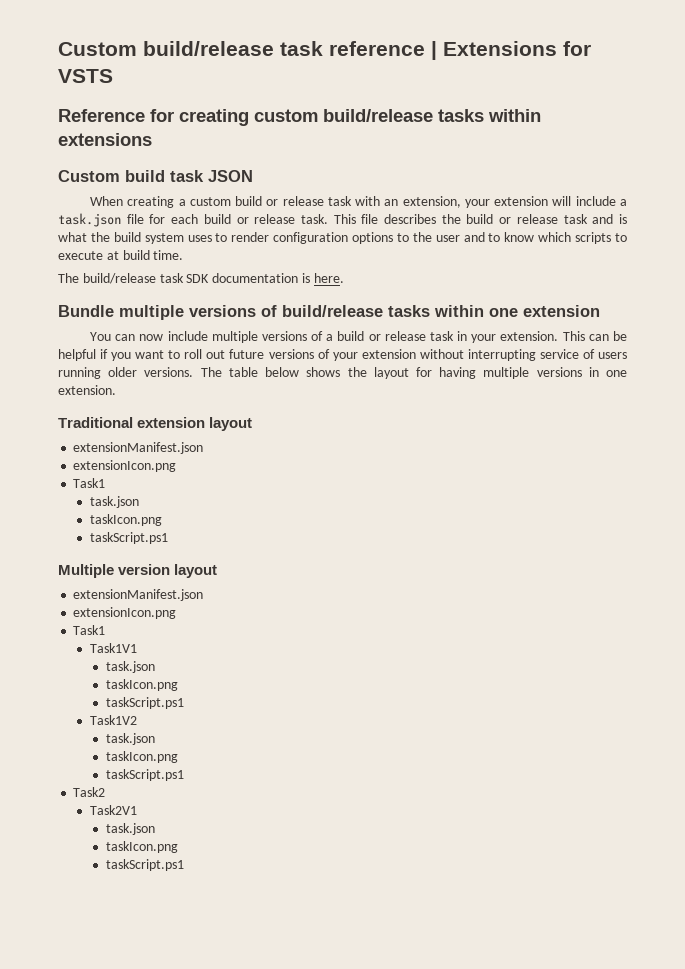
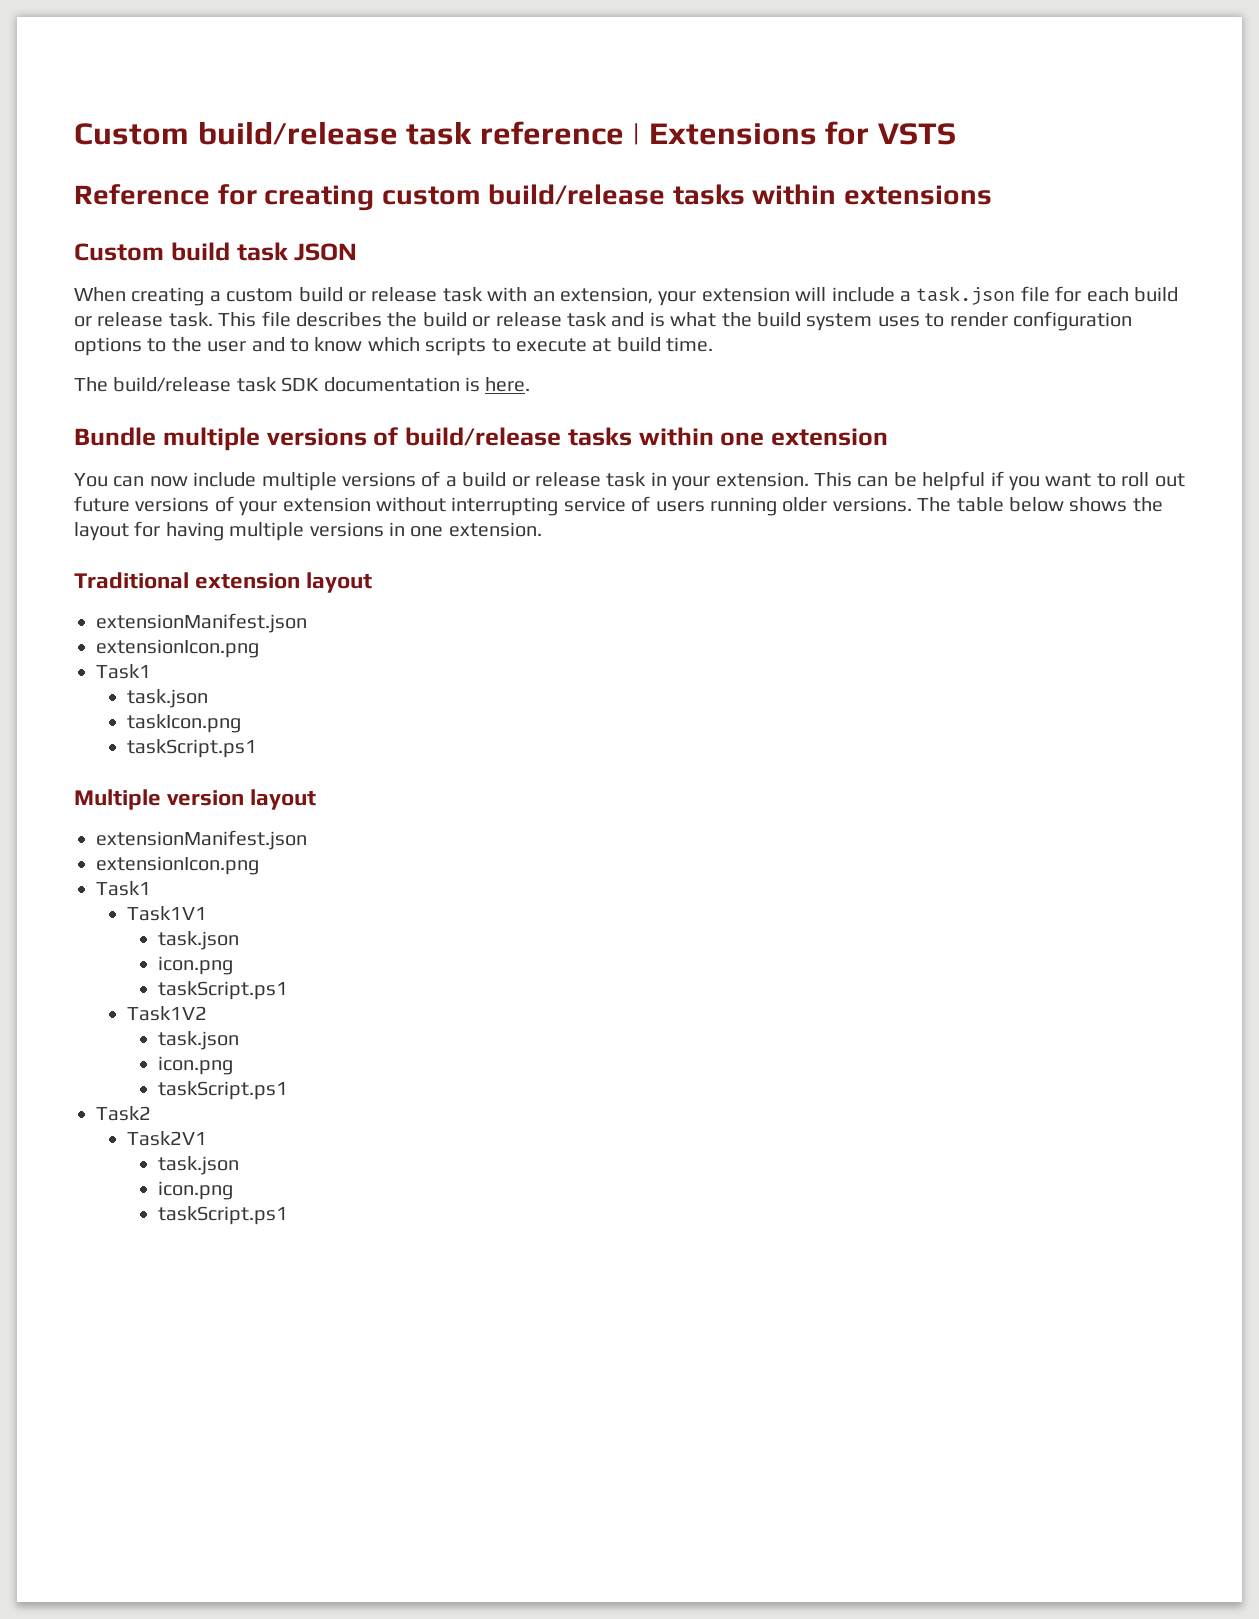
  Task1V1
  task.json
- taskIcon.png
+ icon.png
  Task1V2
  task.json
- taskIcon.png
+ icon.png
  Task2V1
  task.json
- taskIcon.png
+ icon.png

